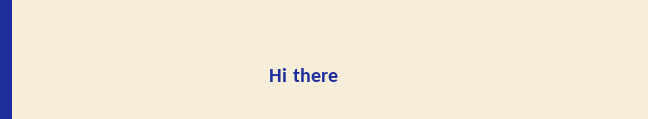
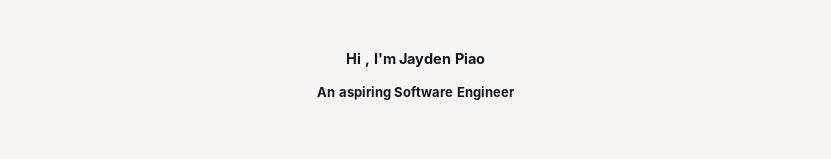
- Hi there
+ Hi , I'm Jayden Piao
+ An aspiring Software Engineer

